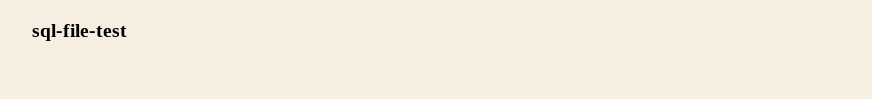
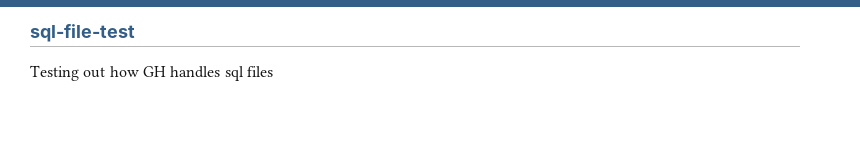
+ Testing out how GH handles sql files

